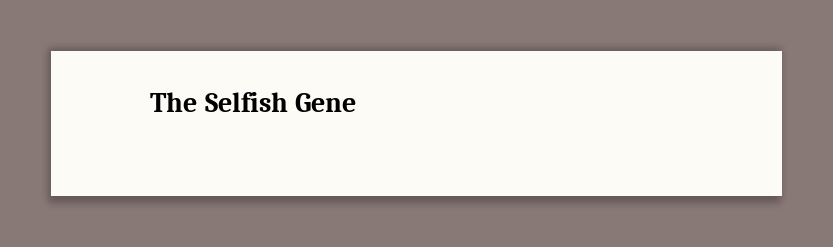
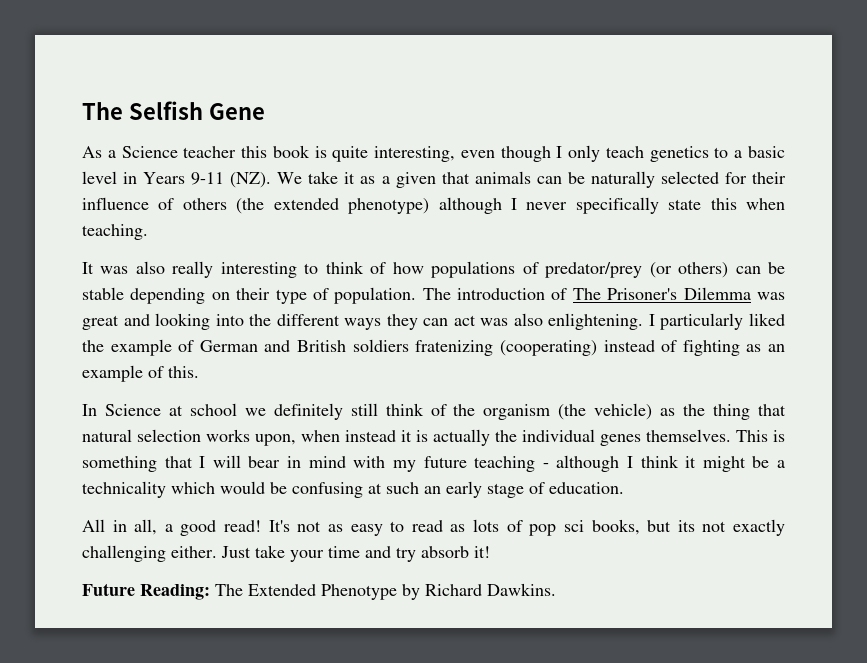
+ As a Science teacher this book is quite interesting, even though I only teach genetics to a basic level in Years 9-11 (NZ). We take it as a given that animals can be naturally selected for their influence of others (the extended phenotype) although I never specifically state this when teaching.
+ It was also really interesting to think of how populations of predator/prey (or others) can be stable depending on their type of population. The introduction of The Prisoner's Dilemma was great and looking into the different ways they can act was also enlightening. I particularly liked the example of German and British soldiers fratenizing (cooperating) instead of fighting as an example of this.
+ In Science at school we definitely still think of the organism (the vehicle) as the thing that natural selection works upon, when instead it is actually the individual genes themselves. This is something that I will bear in mind with my future teaching - although I think it might be a technicality which would be confusing at such an early stage of education.
+ All in all, a good read! It's not as easy to read as lots of pop sci books, but its not exactly challenging either. Just take your time and try absorb it!
+ Future Reading: The Extended Phenotype by Richard Dawkins.

